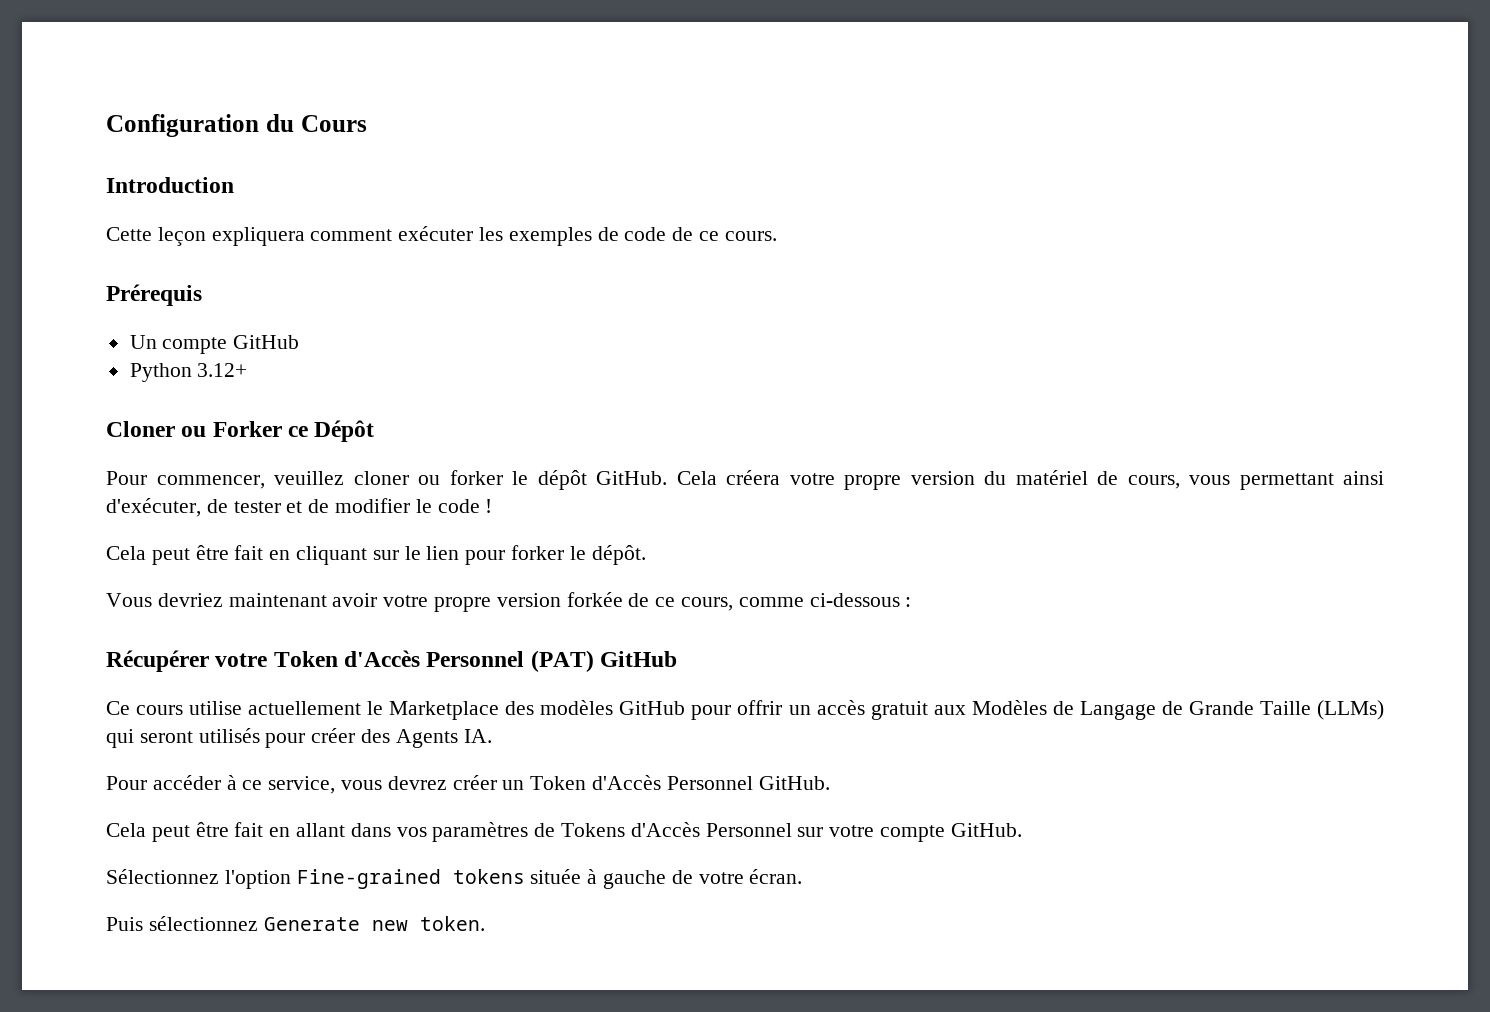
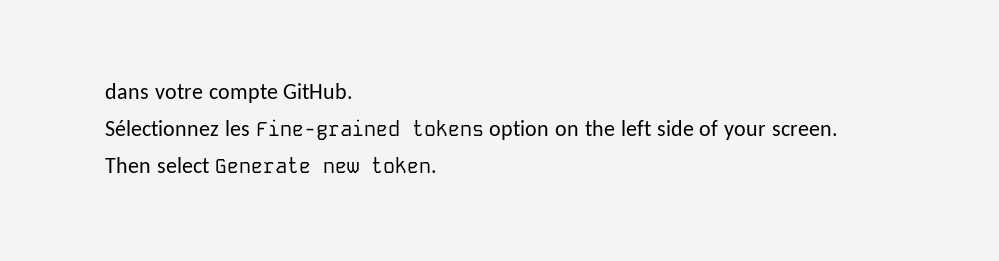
- Configuration du Cours
- Introduction
- Cette leçon expliquera comment exécuter les exemples de code de ce cours.
- Prérequis
- Un compte GitHub
- Python 3.12+
- Cloner ou Forker ce Dépôt
- Pour commencer, veuillez cloner ou forker le dépôt GitHub. Cela créera votre propre version du matériel de cours, vous permettant ainsi d'exécuter, de tester et de modifier le code !
- Cela peut être fait en cliquant sur le lien pour forker le dépôt.
- Vous devriez maintenant avoir votre propre version forkée de ce cours, comme ci-dessous :
- Récupérer votre Token d'Accès Personnel (PAT) GitHub
- Ce cours utilise actuellement le Marketplace des modèles GitHub pour offrir un accès gratuit aux Modèles de Langage de Grande Taille (LLMs) qui seront utilisés pour créer des Agents IA.
- Pour accéder à ce service, vous devrez créer un Token d'Accès Personnel GitHub.
- Cela peut être fait en allant dans vos paramètres de Tokens d'Accès Personnel sur votre compte GitHub.
+ dans votre compte GitHub.
- Sélectionnez l'option Fine-grained tokens située à gauche de votre écran.
- Puis sélectionnez Generate new token.
+ Sélectionnez les Fine-grained tokens option on the left side of your screen.
+ Then select Generate new token.

